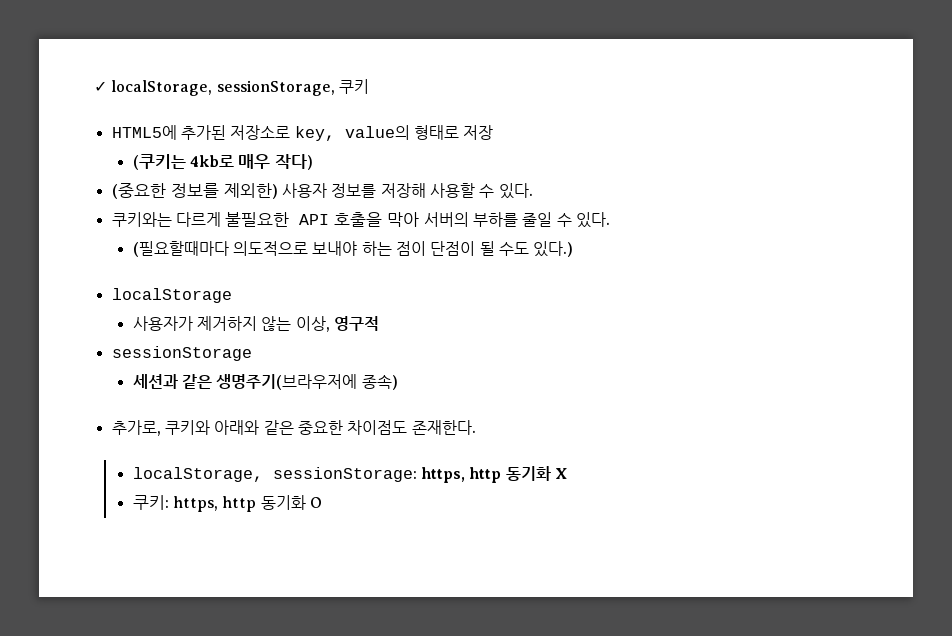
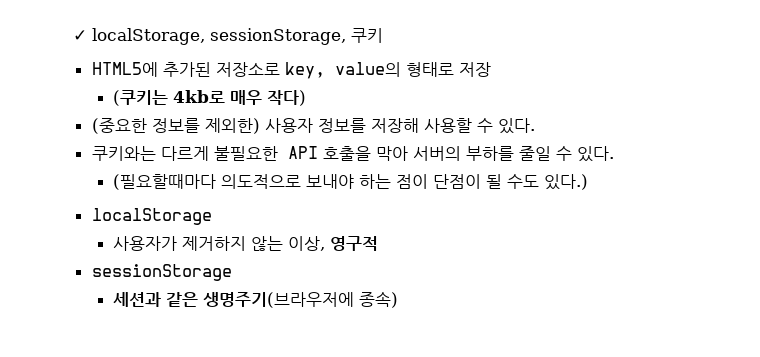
- 추가로, 쿠키와 아래와 같은 중요한 차이점도 존재한다.
- localStorage, sessionStorage: https, http 동기화 X
- 쿠키: https, http 동기화 O

